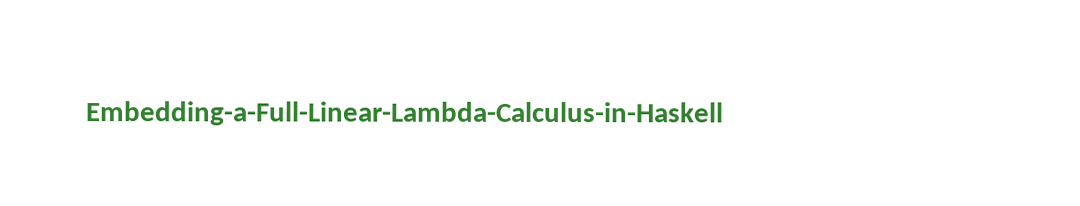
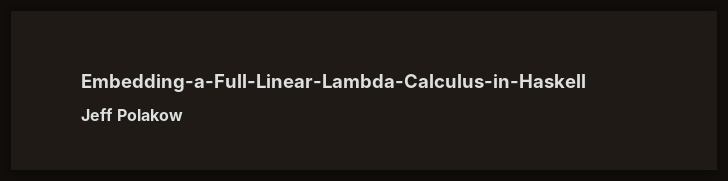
+ Jeff Polakow

